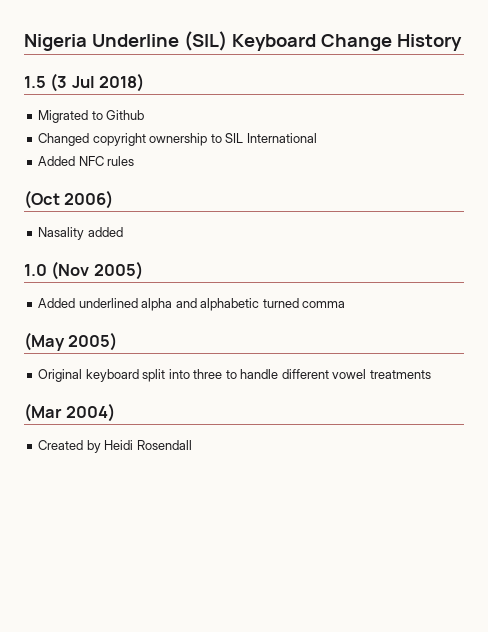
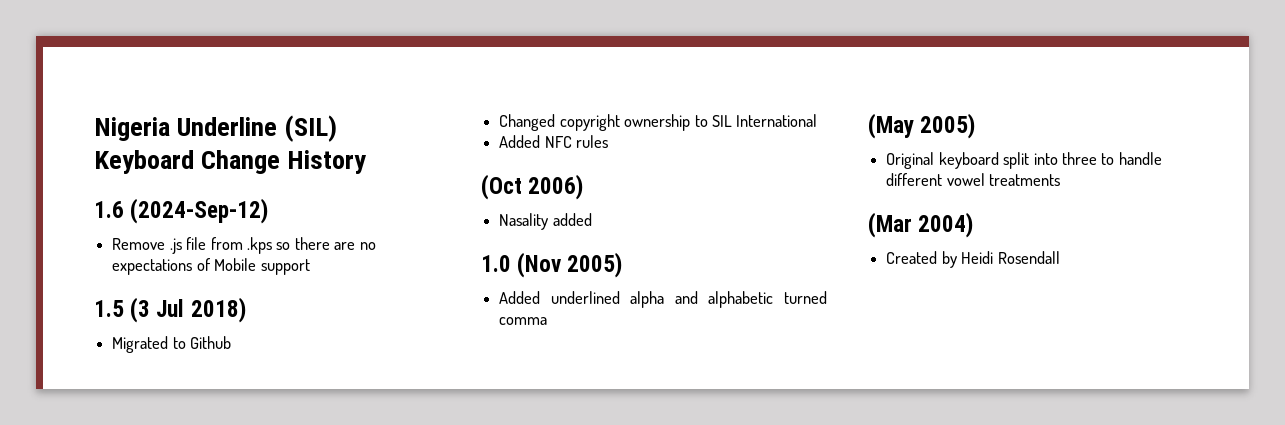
+ 1.6 (2024-Sep-12)
+ Remove .js file from .kps so there are no expectations of Mobile support

